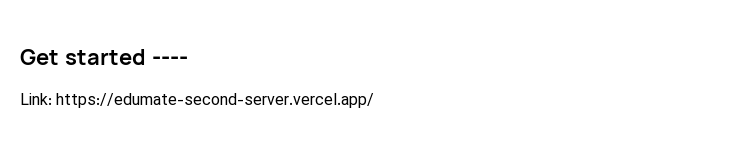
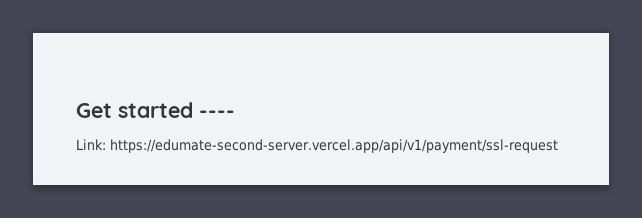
- Link: https://edumate-second-server.vercel.app/
+ Link: https://edumate-second-server.vercel.app/api/v1/payment/ssl-request

